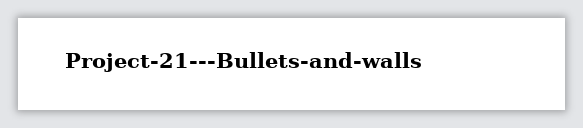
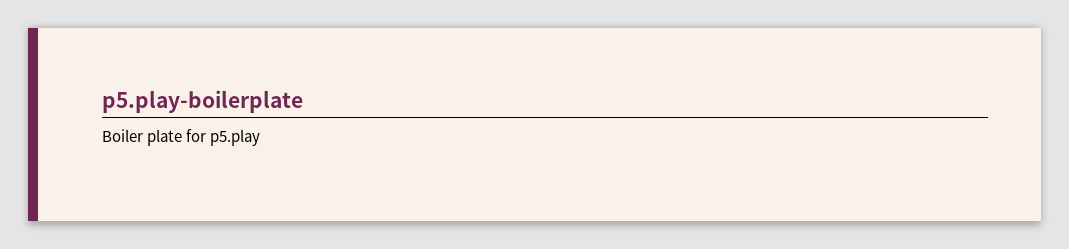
- Project-21---Bullets-and-walls
+ p5.play-boilerplate
+ Boiler plate for p5.play

